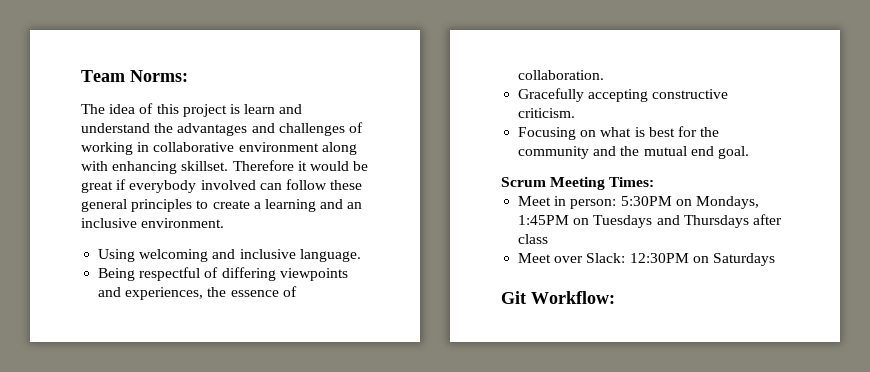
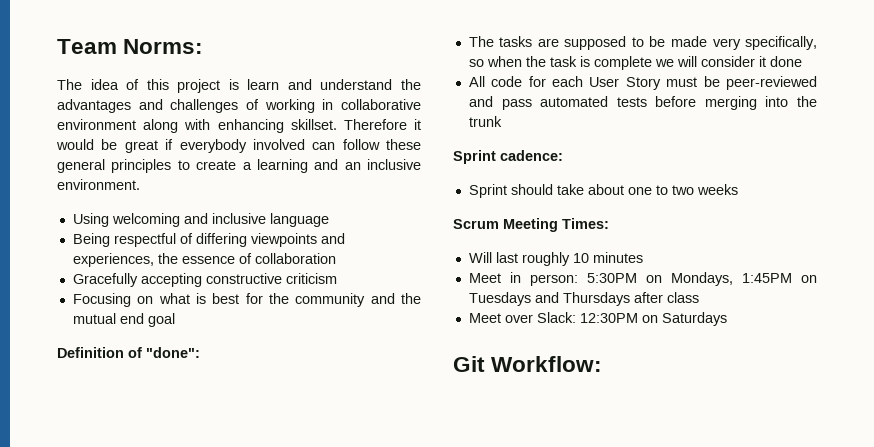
- Using welcoming and inclusive language.
+ Using welcoming and inclusive language
- Being respectful of differing viewpoints and experiences, the essence of collaboration.
+ Being respectful of differing viewpoints and experiences, the essence of collaboration
- Gracefully accepting constructive criticism.
+ Gracefully accepting constructive criticism
- Focusing on what is best for the community and the mutual end goal.
+ Focusing on what is best for the community and the mutual end goal
+ Definition of "done":
+ The tasks are supposed to be made very specifically, so when the task is complete we will consider it done
+ All code for each User Story must be peer-reviewed and pass automated tests before merging into the trunk
+ Sprint cadence:
+ Sprint should take about one to two weeks
  Scrum Meeting Times:
+ Will last roughly 10 minutes

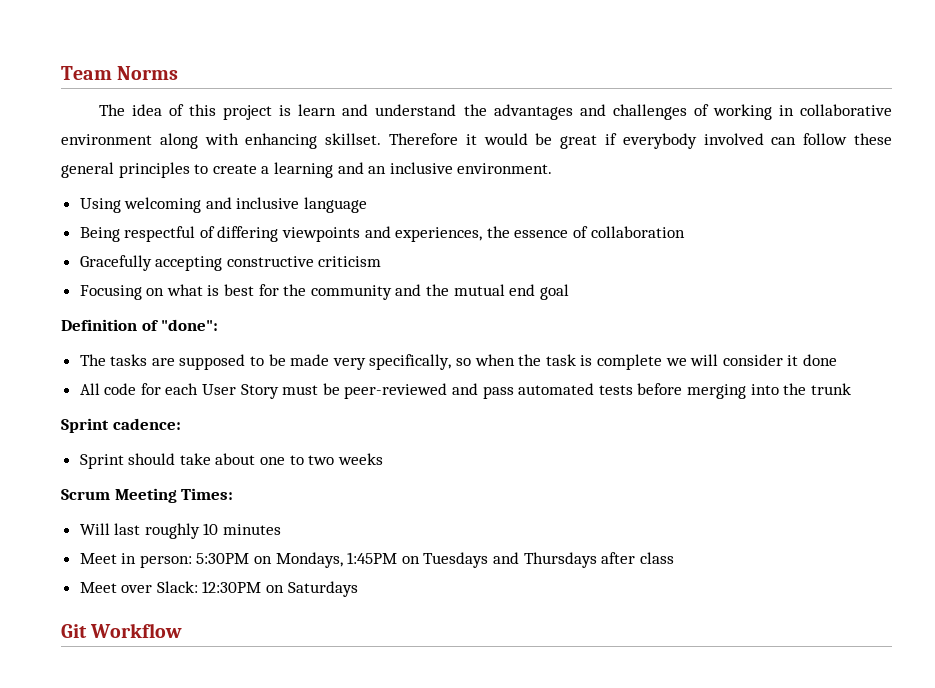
- Team Norms:
+ Team Norms
- Git Workflow:
+ Git Workflow

